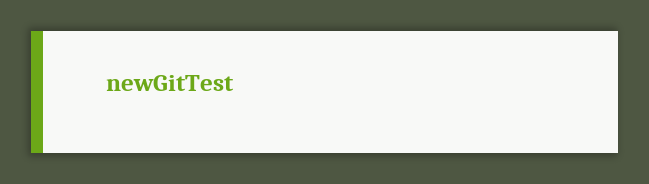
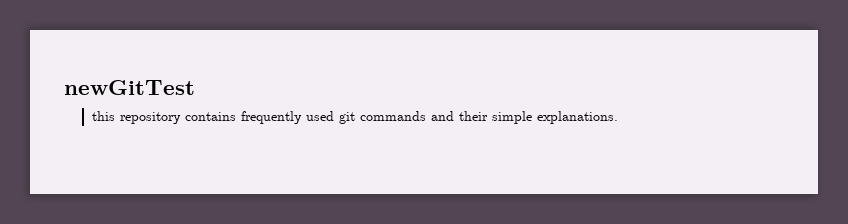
+ this repository contains frequently used git commands and their simple explanations.

